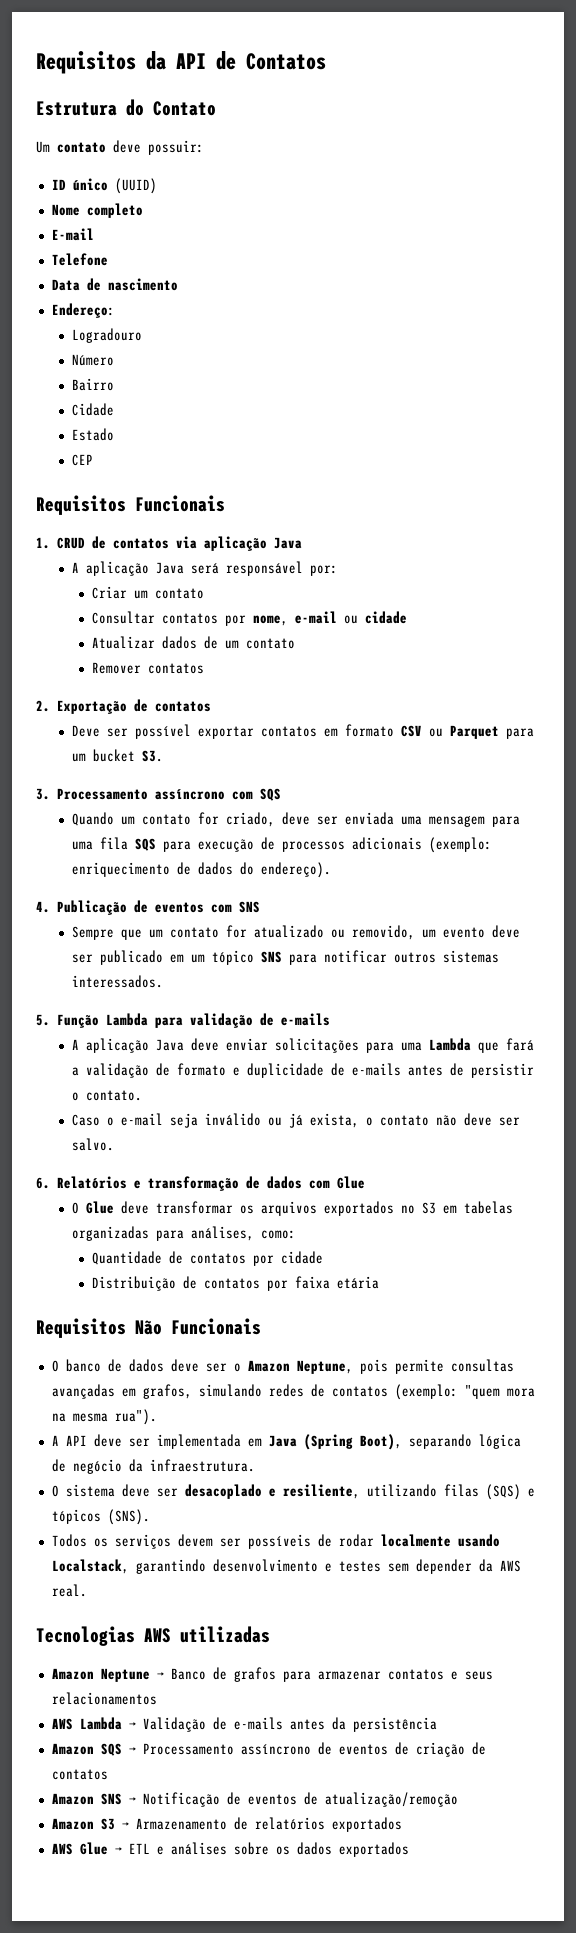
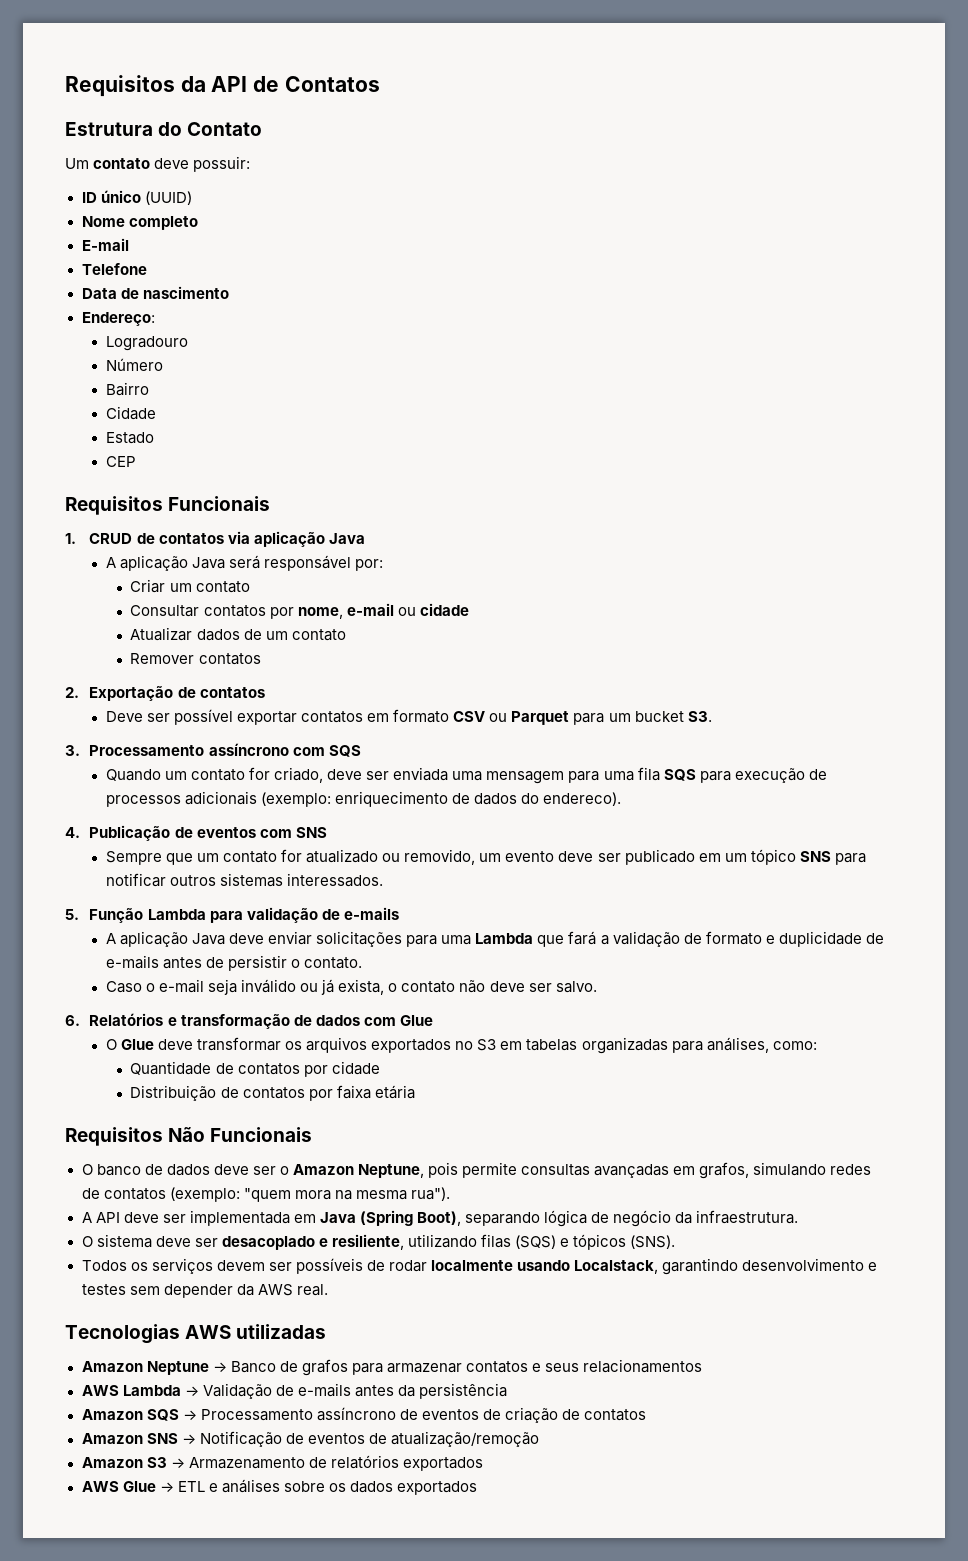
- Quando um contato for criado, deve ser enviada uma mensagem para uma fila SQS para execução de processos adicionais (exemplo: enriquecimento de dados do endereço).
+ Quando um contato for criado, deve ser enviada uma mensagem para uma fila SQS para execução de processos adicionais (exemplo: enriquecimento de dados do endereco).

